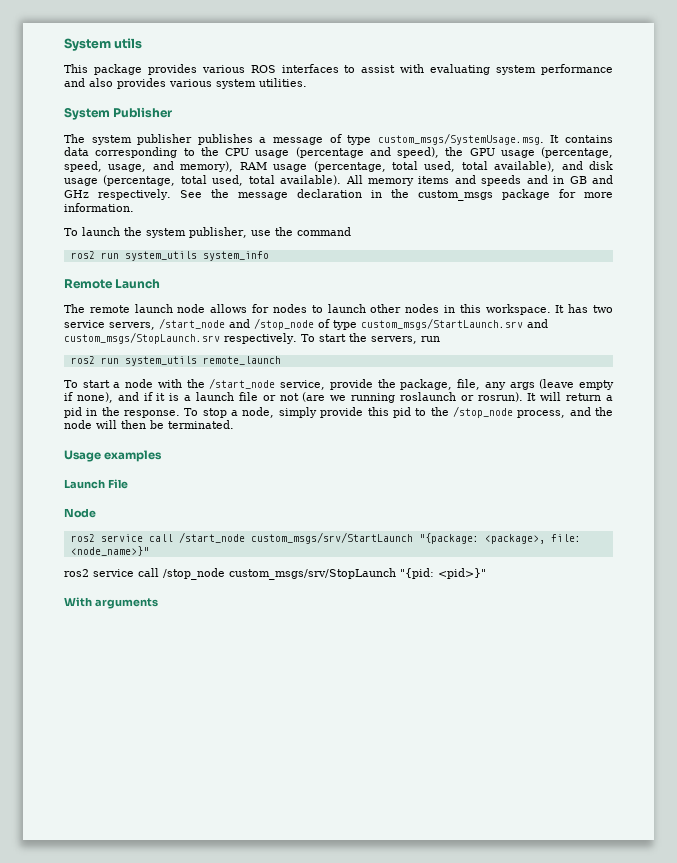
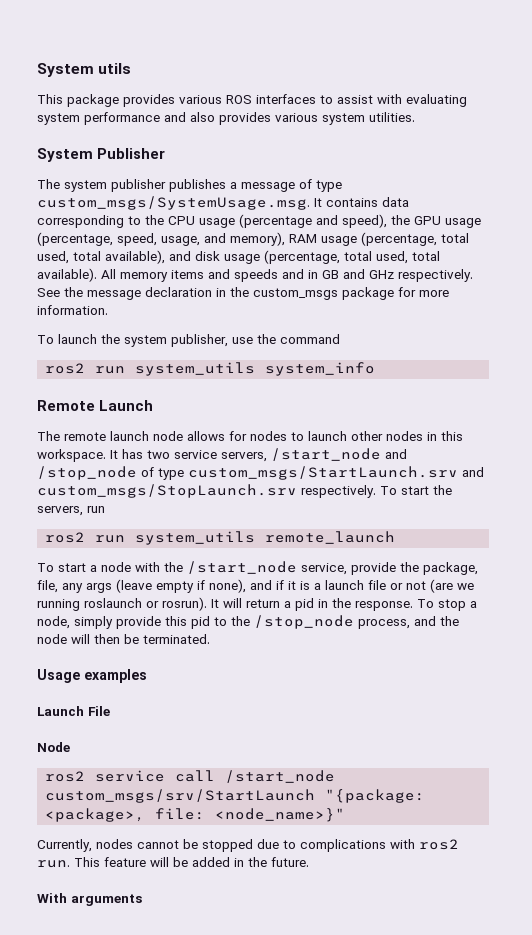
- ros2 service call /stop_node custom_msgs/srv/StopLaunch "{pid: <pid>}"
+ Currently, nodes cannot be stopped due to complications with ros2 run. This feature will be added in the future.

